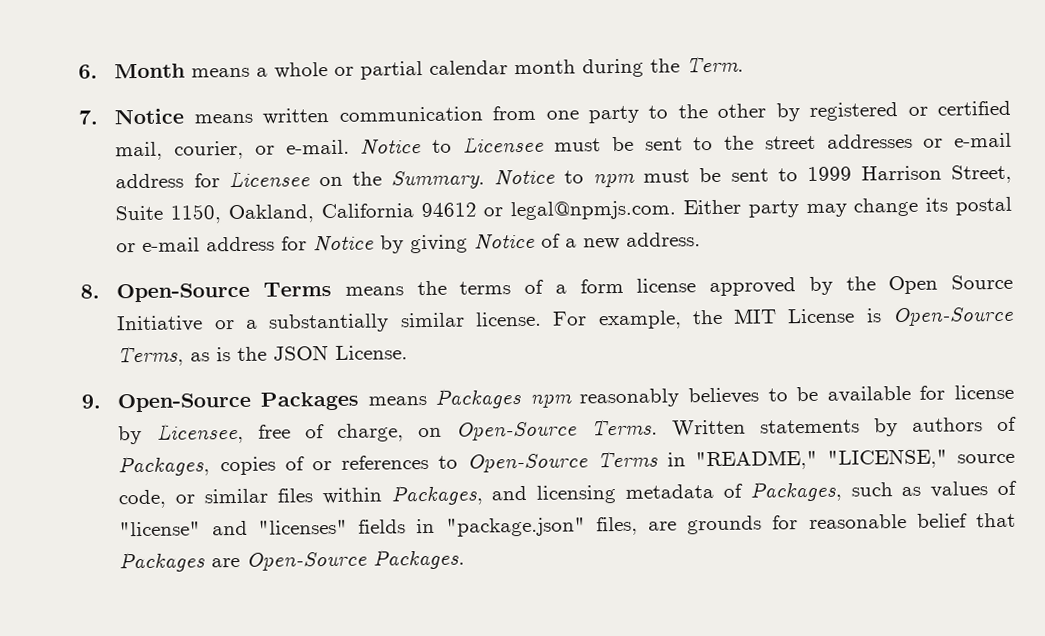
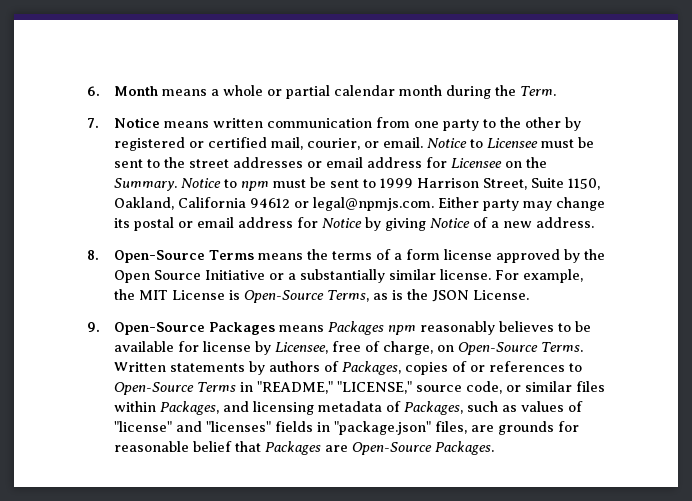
- 7. Notice means written communication from one party to the other by registered or certified mail, courier, or e-mail.
+ 7. Notice means written communication from one party to the other by registered or certified mail, courier, or email.
- Notice to Licensee must be sent to the street addresses or e-mail address for Licensee on the Summary.
+ Notice to Licensee must be sent to the street addresses or email address for Licensee on the Summary.
- Notice to npm must be sent to 1999 Harrison Street, Suite 1150, Oakland, California 94612 or legal@npmjs.com. Either party may change its postal or e-mail address for Notice by giving Notice of a new address.
+ Notice to npm must be sent to 1999 Harrison Street, Suite 1150, Oakland, California 94612 or legal@npmjs.com. Either party may change its postal or email address for Notice by giving Notice of a new address.

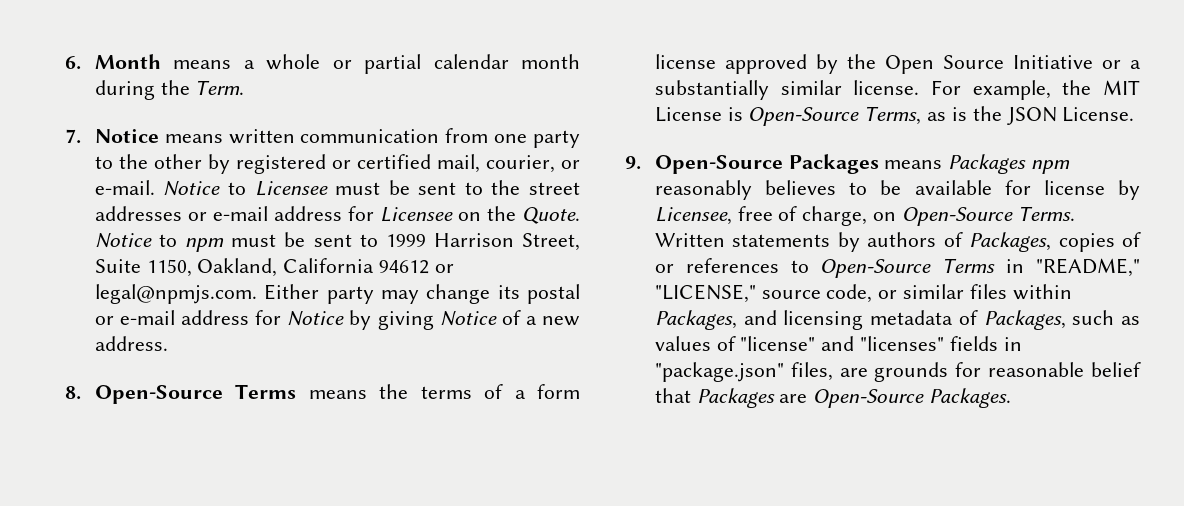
- 7. Notice means written communication from one party to the other by registered or certified mail, courier, or email.
+ 7. Notice means written communication from one party to the other by registered or certified mail, courier, or e-mail.
- Notice to Licensee must be sent to the street addresses or email address for Licensee on the Summary.
+ Notice to Licensee must be sent to the street addresses or e-mail address for Licensee on the Quote.
- Notice to npm must be sent to 1999 Harrison Street, Suite 1150, Oakland, California 94612 or legal@npmjs.com. Either party may change its postal or email address for Notice by giving Notice of a new address.
+ Notice to npm must be sent to 1999 Harrison Street, Suite 1150, Oakland, California 94612 or legal@npmjs.com. Either party may change its postal or e-mail address for Notice by giving Notice of a new address.

